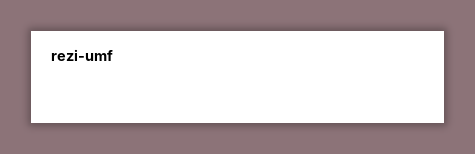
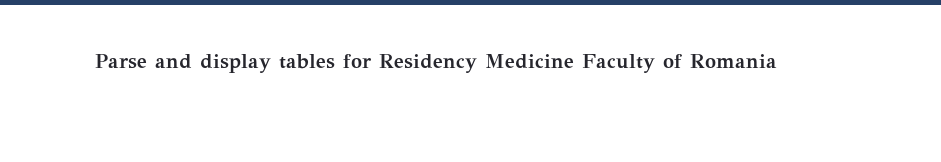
- rezi-umf
+ Parse and display tables for Residency Medicine Faculty of Romania

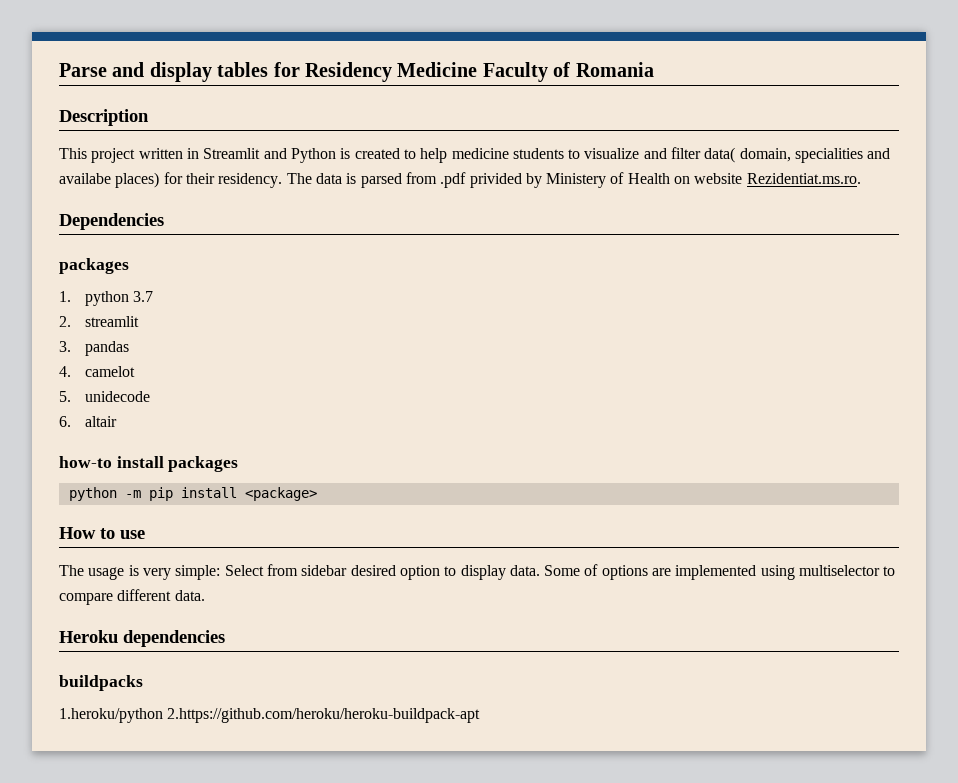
+ Description
+ This project written in Streamlit and Python is created to help medicine students to visualize and filter data( domain, specialities and availabe places) for their residency. The data is parsed from .pdf privided by Ministery of Health on website Rezidentiat.ms.ro.
+ Dependencies
+ packages
+ 1. python 3.7
+ 2. streamlit
+ 3. pandas
+ 4. camelot
+ 5. unidecode
+ 6. altair
+ how-to install packages
+ python -m pip install <package>
+ How to use
+ The usage is very simple: Select from sidebar desired option to display data. Some of options are implemented using multiselector to compare different data.
+ Heroku dependencies
+ buildpacks
+ 1.heroku/python 2.https://github.com/heroku/heroku-buildpack-apt

